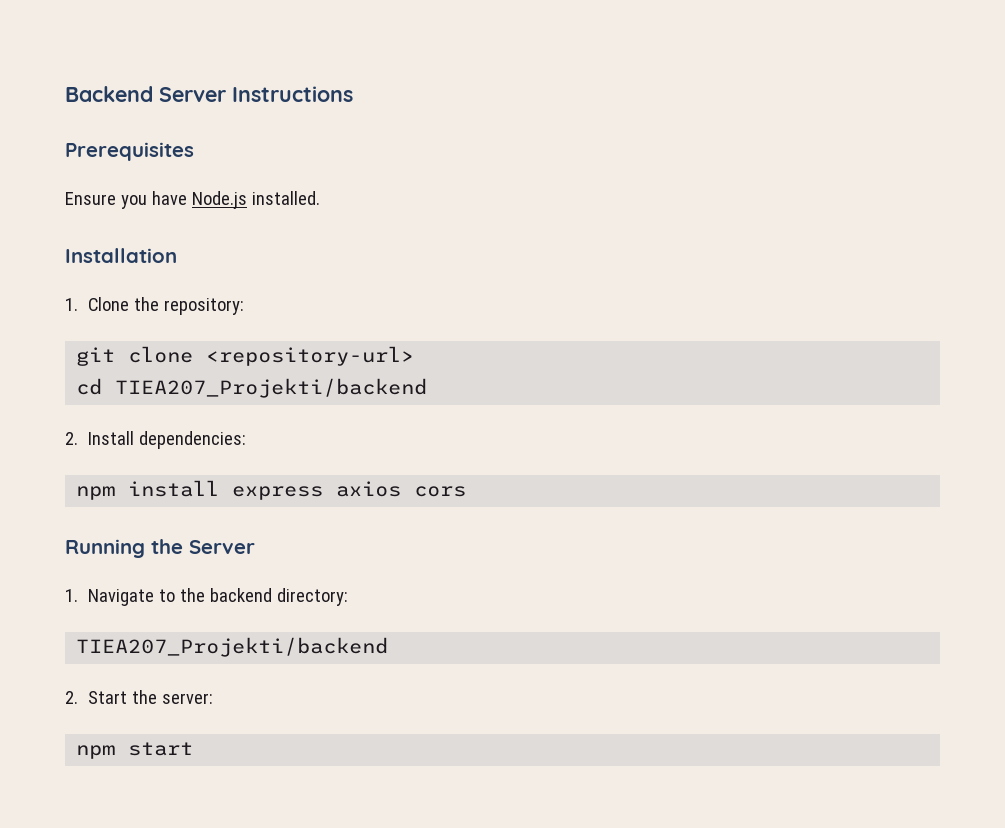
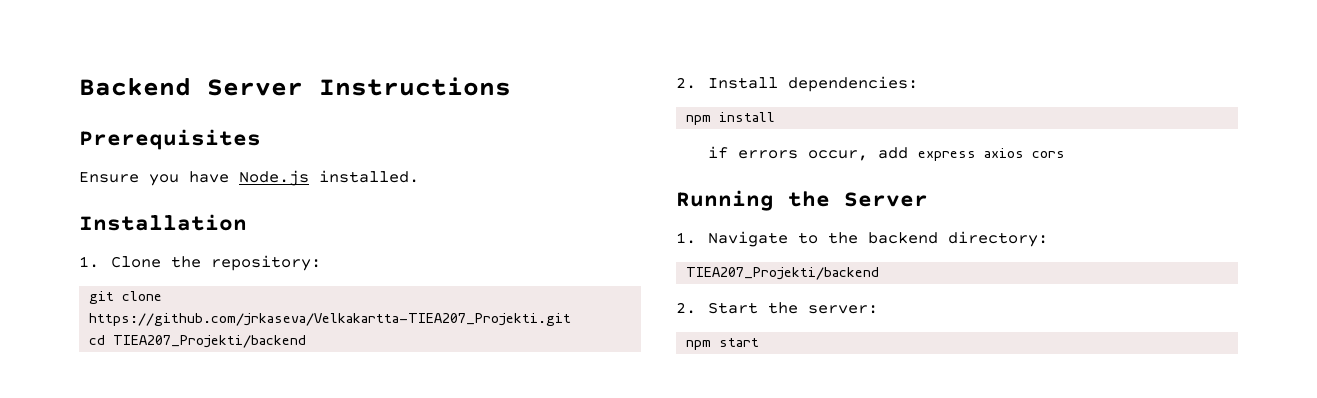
- git clone <repository-url>
+ git clone https://github.com/jrkaseva/Velkakartta-TIEA207_Projekti.git
- npm install express axios cors
+ npm install
+ if errors occur, add express axios cors

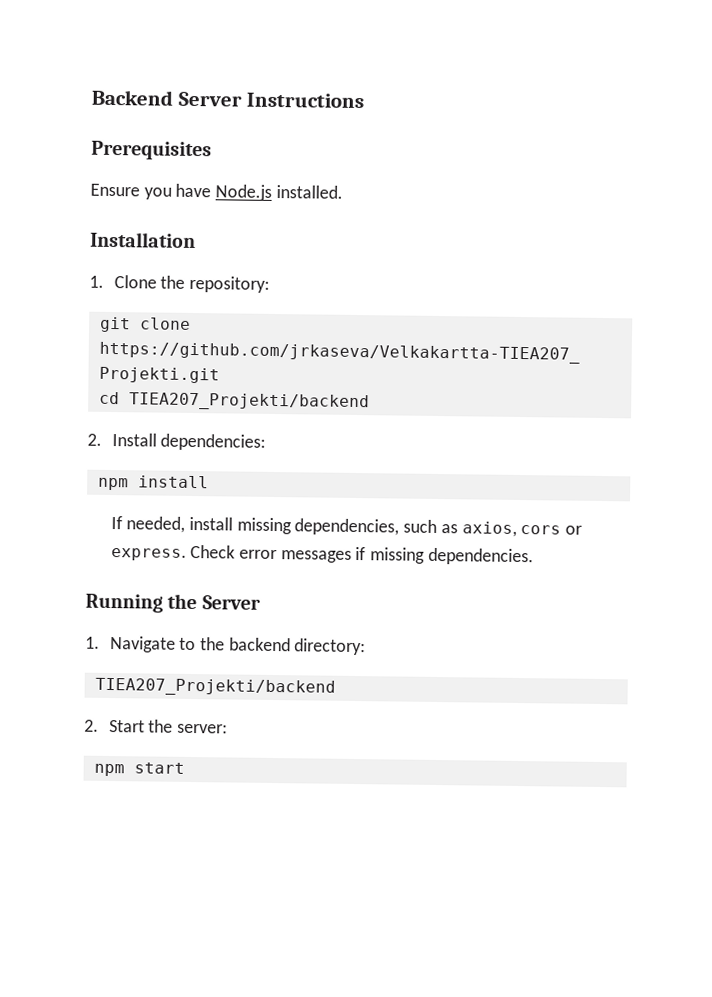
- if errors occur, add express axios cors
+ If needed, install missing dependencies, such as axios, cors or express. Check error messages if missing dependencies.

